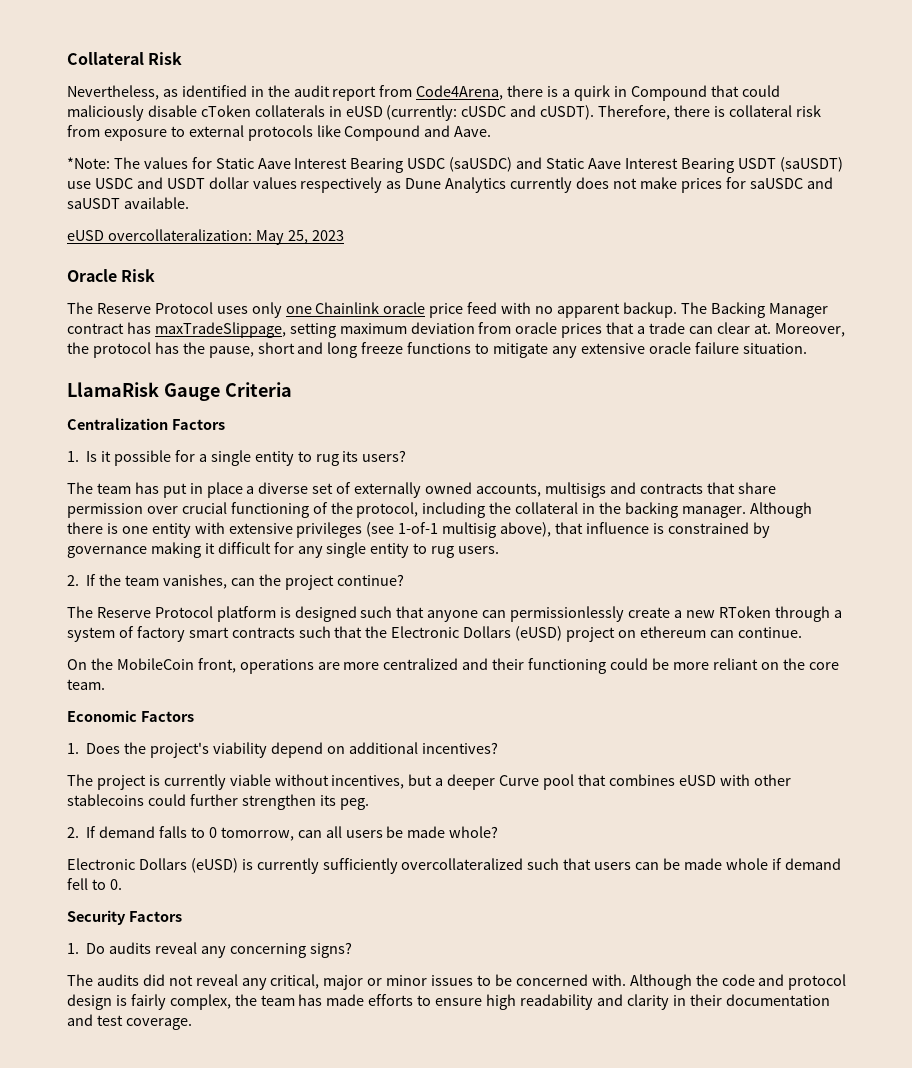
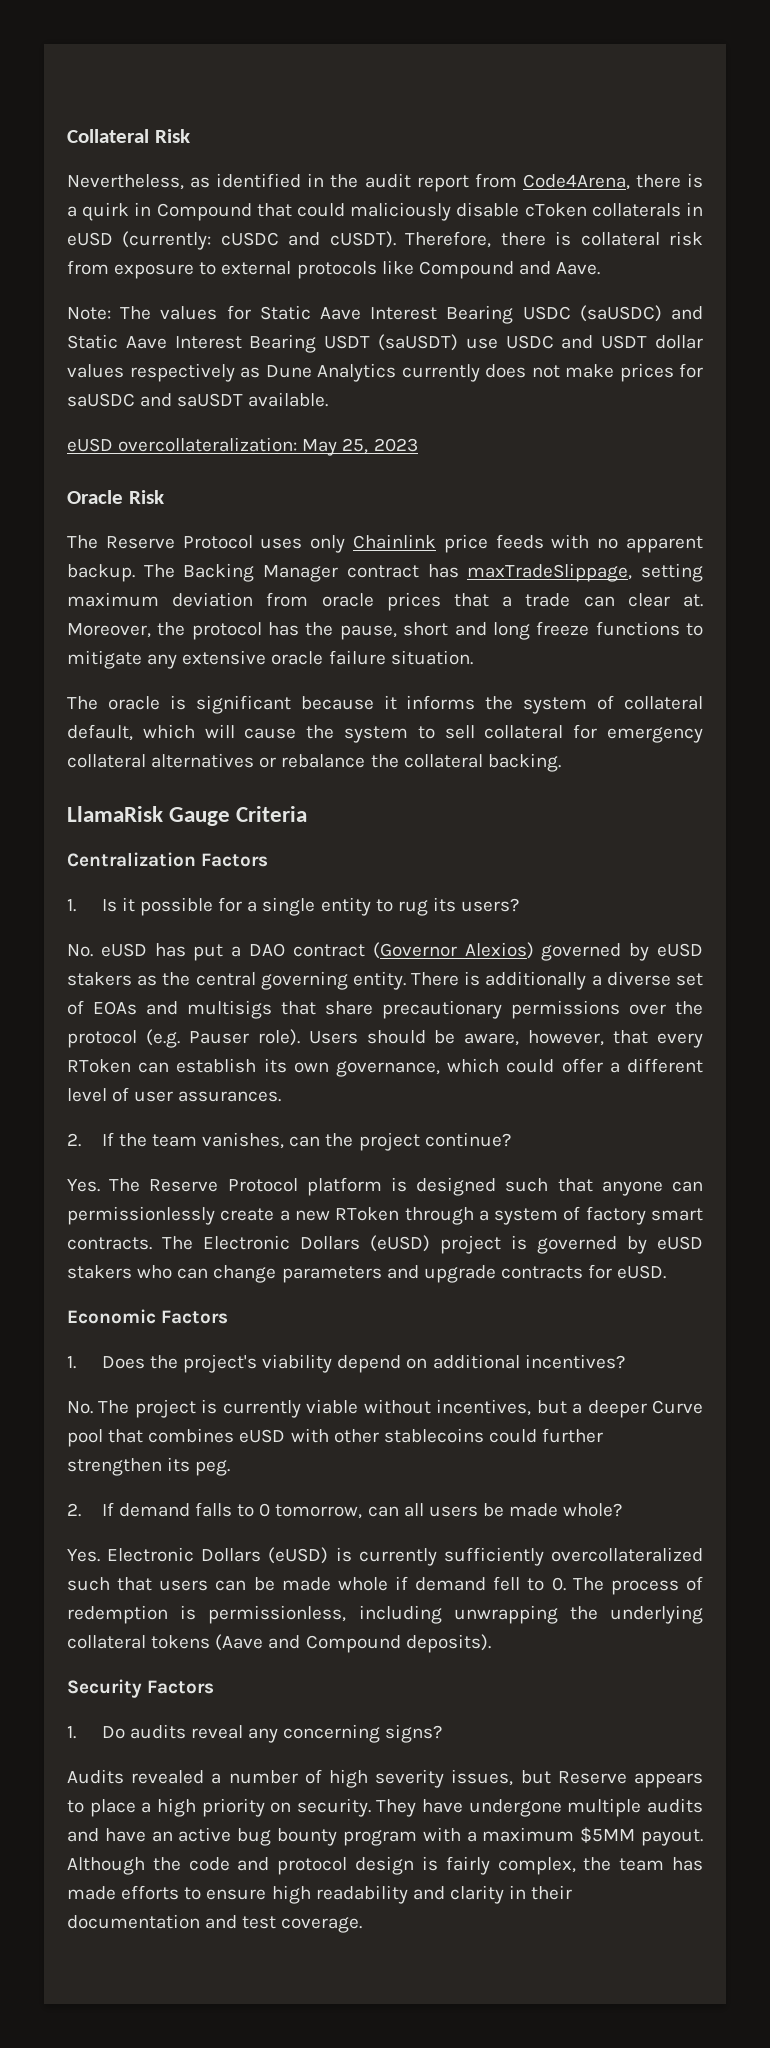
- *Note: The values for Static Aave Interest Bearing USDC (saUSDC) and Static Aave Interest Bearing USDT (saUSDT) use USDC and USDT dollar values respectively as Dune Analytics currently does not make prices for saUSDC and saUSDT available.
+ Note: The values for Static Aave Interest Bearing USDC (saUSDC) and Static Aave Interest Bearing USDT (saUSDT) use USDC and USDT dollar values respectively as Dune Analytics currently does not make prices for saUSDC and saUSDT available.
- The Reserve Protocol uses only one Chainlink oracle price feed with no apparent backup.
+ The Reserve Protocol uses only Chainlink price feeds with no apparent backup.
+ The oracle is significant because it informs the system of collateral default, which will cause the system to sell collateral for emergency collateral alternatives or rebalance the collateral backing.
- The team has put in place a diverse set of externally owned accounts, multisigs and contracts that share permission over crucial functioning of the protocol, including the collateral in the backing manager. Although there is one entity with extensive privileges (see 1-of-1 multisig above), that influence is constrained by governance making it difficult for any single entity to rug users.
+ No. eUSD has put a DAO contract (Governor Alexios) governed by eUSD stakers as the central governing entity. There is additionally a diverse set of EOAs and multisigs that share precautionary permissions over the protocol (e.g. Pauser role). Users should be aware, however, that every RToken can establish its own governance, which could offer a different level of user assurances.
- The Reserve Protocol platform is designed such that anyone can permissionlessly create a new RToken through a system of factory smart contracts such that the Electronic Dollars (eUSD) project on ethereum can continue.
- On the MobileCoin front, operations are more centralized and their functioning could be more reliant on the core team.
+ Yes. The Reserve Protocol platform is designed such that anyone can permissionlessly create a new RToken through a system of factory smart contracts. The Electronic Dollars (eUSD) project is governed by eUSD stakers who can change parameters and upgrade contracts for eUSD.
- The project is currently viable without incentives, but a deeper Curve pool that combines eUSD with other stablecoins could further strengthen its peg.
+ No. The project is currently viable without incentives, but a deeper Curve pool that combines eUSD with other stablecoins could further strengthen its peg.
- Electronic Dollars (eUSD) is currently sufficiently overcollateralized such that users can be made whole if demand fell to 0.
+ Yes. Electronic Dollars (eUSD) is currently sufficiently overcollateralized such that users can be made whole if demand fell to 0. The process of redemption is permissionless, including unwrapping the underlying collateral tokens (Aave and Compound deposits).
- The audits did not reveal any critical, major or minor issues to be concerned with.
+ Audits revealed a number of high severity issues, but Reserve appears to place a high priority on security. They have undergone multiple audits and have an active bug bounty program with a maximum $5MM payout.

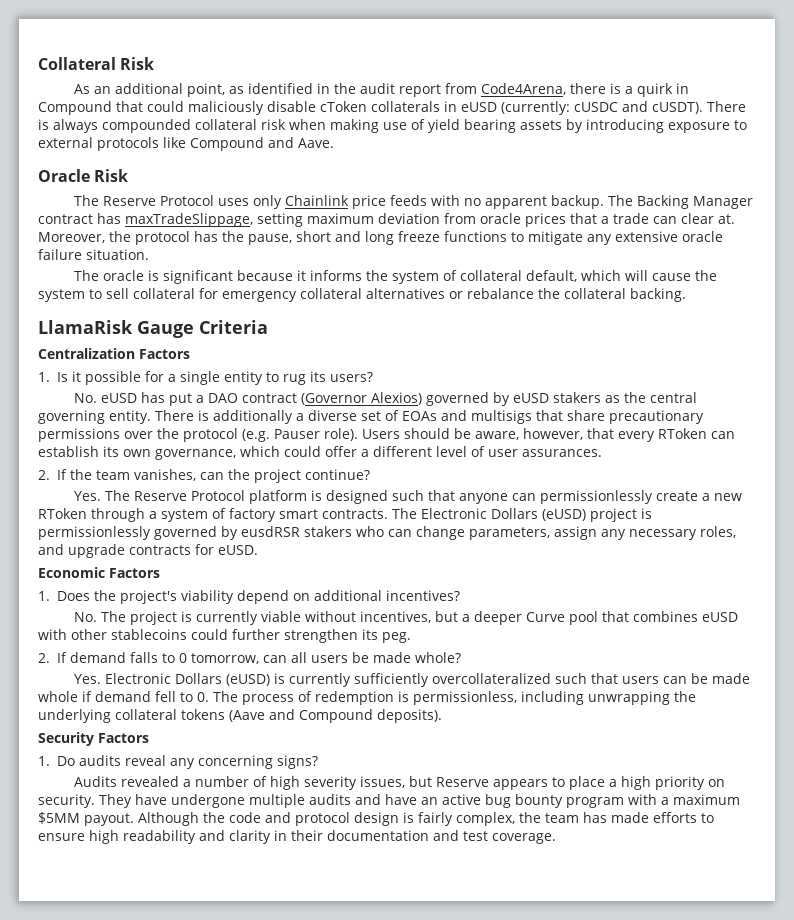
- Nevertheless, as identified in the audit report from Code4Arena, there is a quirk in Compound that could maliciously disable cToken collaterals in eUSD (currently: cUSDC and cUSDT).
+ As an additional point, as identified in the audit report from Code4Arena, there is a quirk in Compound that could maliciously disable cToken collaterals in eUSD (currently: cUSDC and cUSDT).
- Therefore, there is collateral risk from exposure to external protocols like Compound and Aave.
+ There is always compounded collateral risk when making use of yield bearing assets by introducing exposure to external protocols like Compound and Aave.
- Note: The values for Static Aave Interest Bearing USDC (saUSDC) and Static Aave Interest Bearing USDT (saUSDT) use USDC and USDT dollar values respectively as Dune Analytics currently does not make prices for saUSDC and saUSDT available.
- eUSD overcollateralization: May 25, 2023
- The Electronic Dollars (eUSD) project is governed by eUSD stakers who can change parameters and upgrade contracts for eUSD.
+ The Electronic Dollars (eUSD) project is permissionlessly governed by eusdRSR stakers who can change parameters, assign any necessary roles, and upgrade contracts for eUSD.

